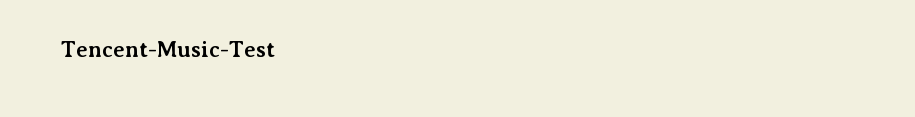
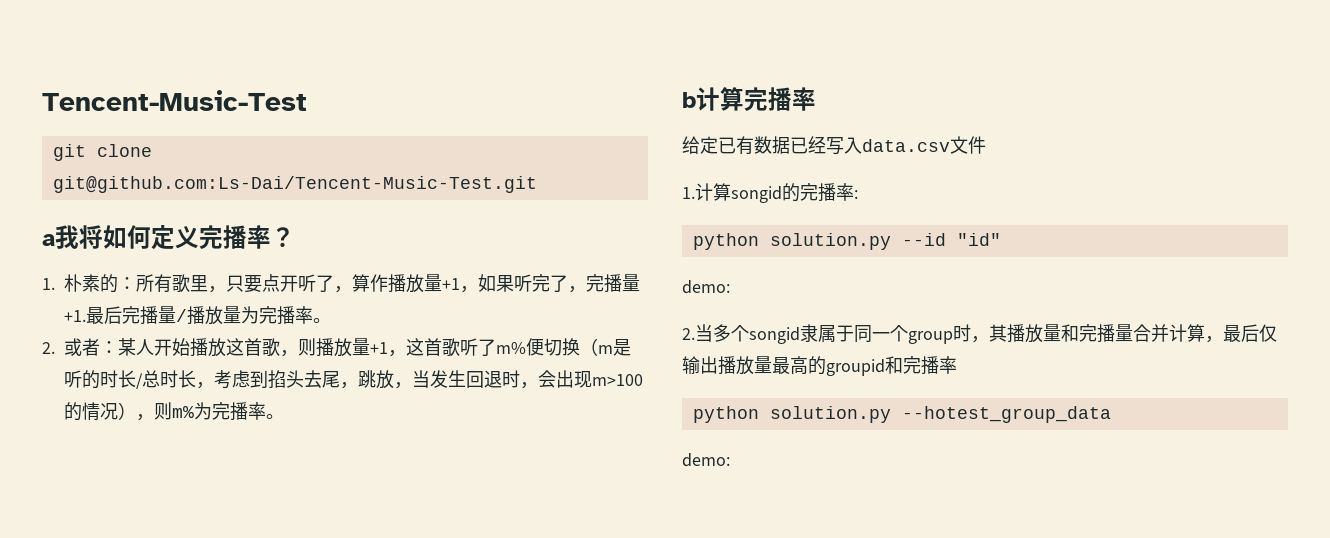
+ git clone git@github.com:Ls-Dai/Tencent-Music-Test.git
+ a我将如何定义完播率？
+ 1.朴素的：所有歌里，只要点开听了，算作播放量+1，如果听完了，完播量+1.最后完播量/播放量为完播率。
+ 2.或者：某人开始播放这首歌，则播放量+1，这首歌听了m%便切换（m是听的时长/总时长，考虑到掐头去尾，跳放，当发生回退时，会出现m>100的情况），则m%为完播率。
+ b计算完播率
+ 给定已有数据已经写入data.csv文件
+ 1.计算songid的完播率:
+ python solution.py --id "id"
+ demo:
+ 2.当多个songid隶属于同一个group时，其播放量和完播量合并计算，最后仅输出播放量最高的groupid和完播率
+ python solution.py --hotest_group_data
+ demo:

